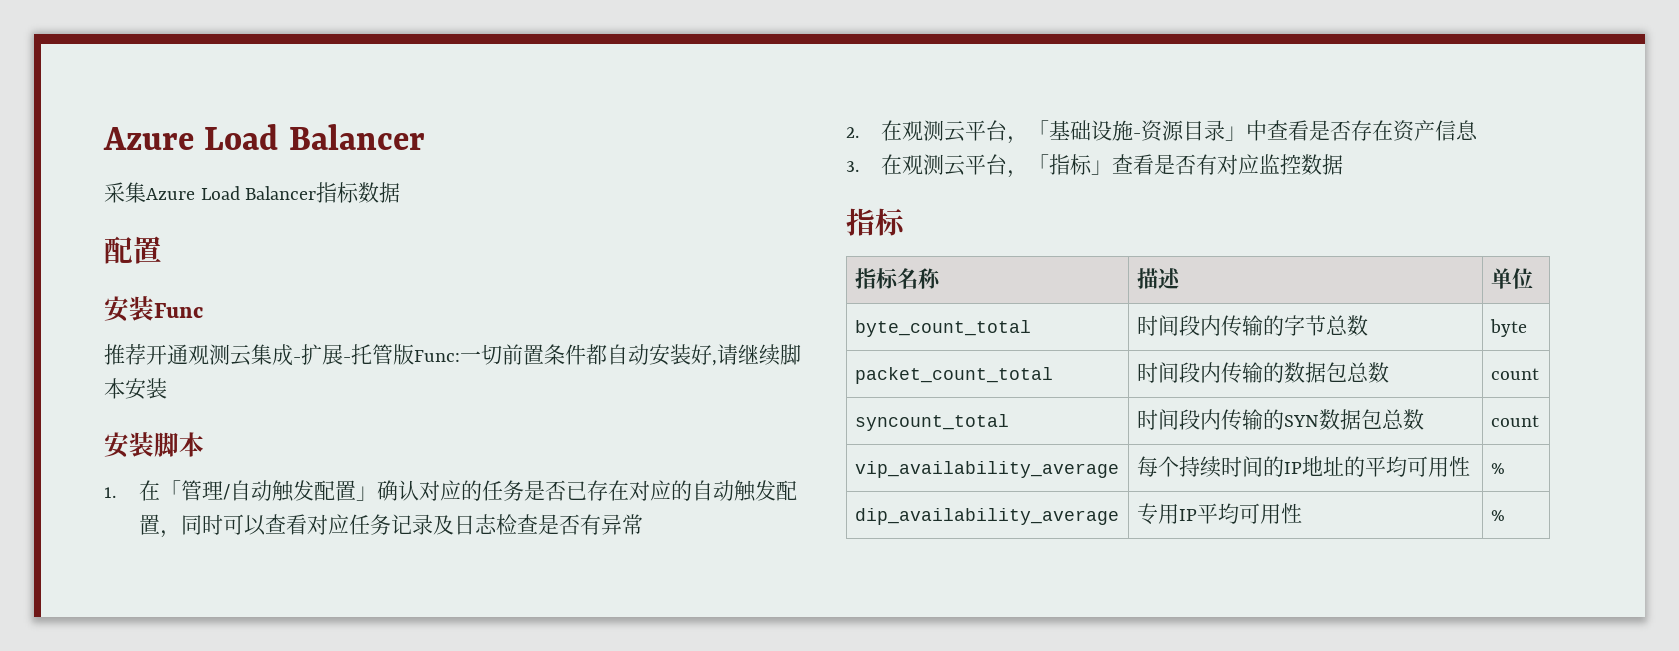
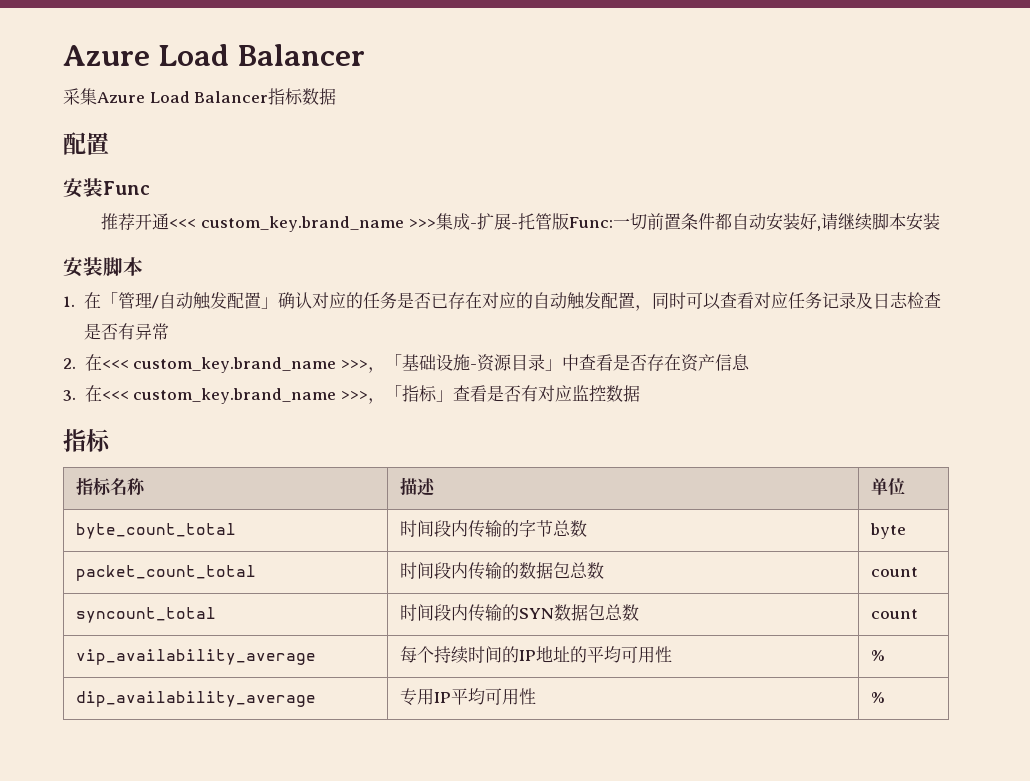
- 推荐开通观测云集成-扩展-托管版Func:一切前置条件都自动安装好,请继续脚本安装
+ 推荐开通<<< custom_key.brand_name >>>集成-扩展-托管版Func:一切前置条件都自动安装好,请继续脚本安装
- 2.在观测云平台，「基础设施-资源目录」中查看是否存在资产信息
+ 2.在<<< custom_key.brand_name >>>，「基础设施-资源目录」中查看是否存在资产信息
- 3.在观测云平台，「指标」查看是否有对应监控数据
+ 3.在<<< custom_key.brand_name >>>，「指标」查看是否有对应监控数据

